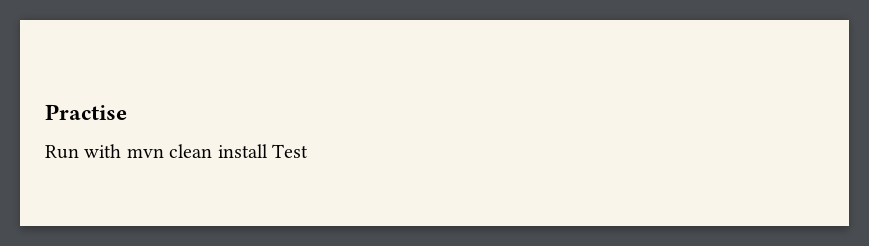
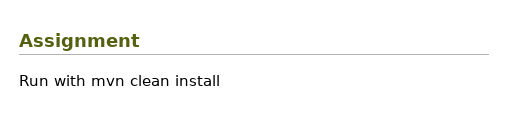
- Practise
+ Assignment
- Run with mvn clean install Test
+ Run with mvn clean install

